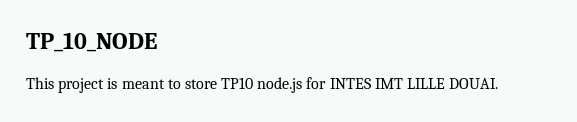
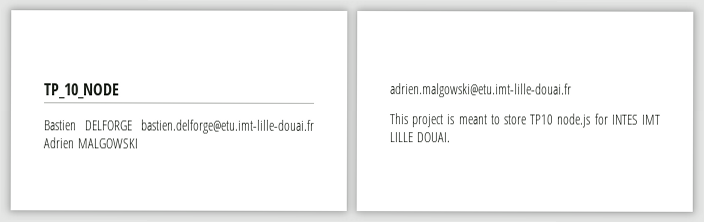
+ Bastien DELFORGE bastien.delforge@etu.imt-lille-douai.fr Adrien MALGOWSKI adrien.malgowski@etu.imt-lille-douai.fr

